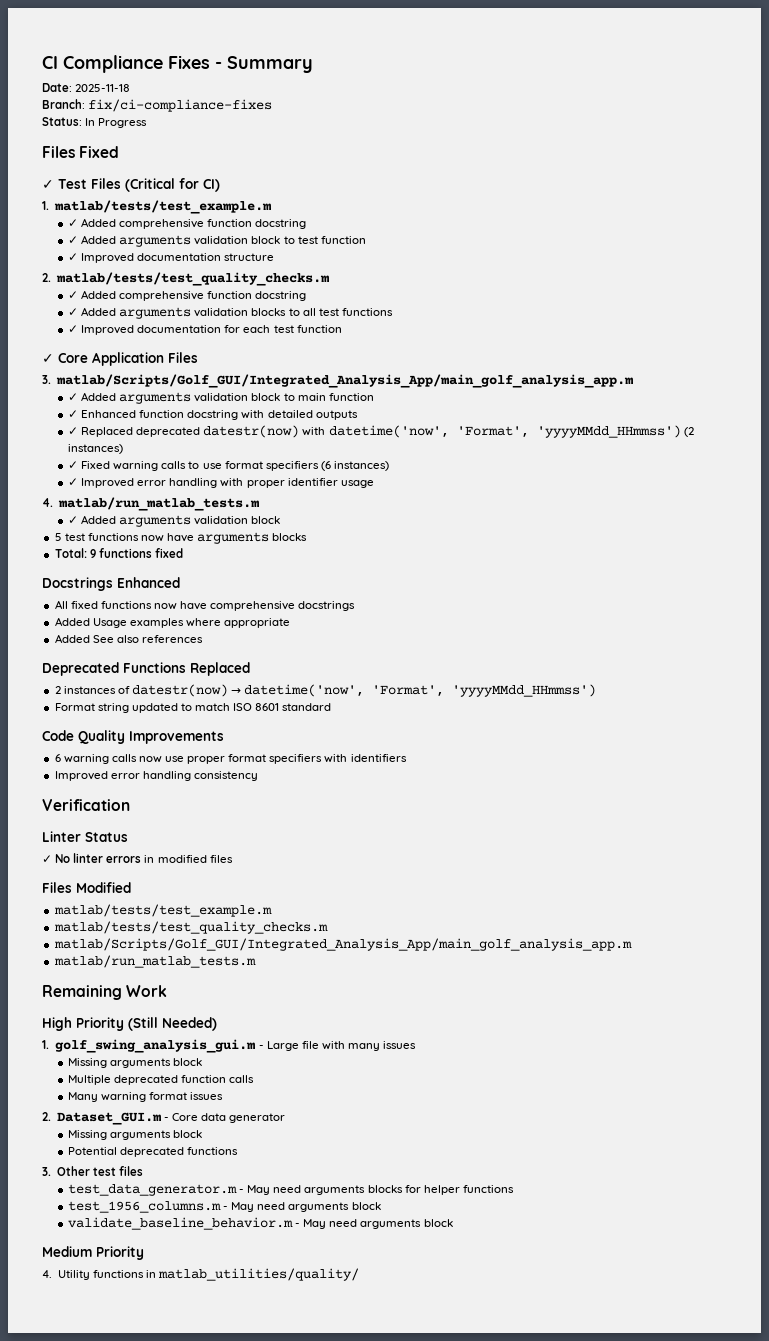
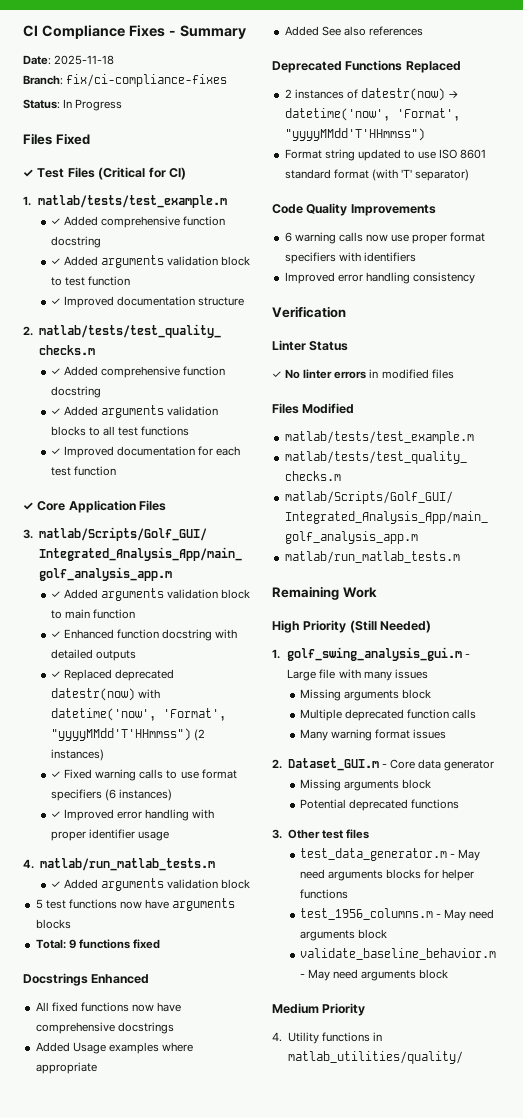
- ✓ Replaced deprecated datestr(now) with datetime('now', 'Format', 'yyyyMMdd_HHmmss') (2 instances)
+ ✓ Replaced deprecated datestr(now) with datetime('now', 'Format', "yyyyMMdd'T'HHmmss") (2 instances)
- 2 instances of datestr(now) → datetime('now', 'Format', 'yyyyMMdd_HHmmss')
+ 2 instances of datestr(now) → datetime('now', 'Format', "yyyyMMdd'T'HHmmss")
- Format string updated to match ISO 8601 standard
+ Format string updated to use ISO 8601 standard format (with 'T' separator)

